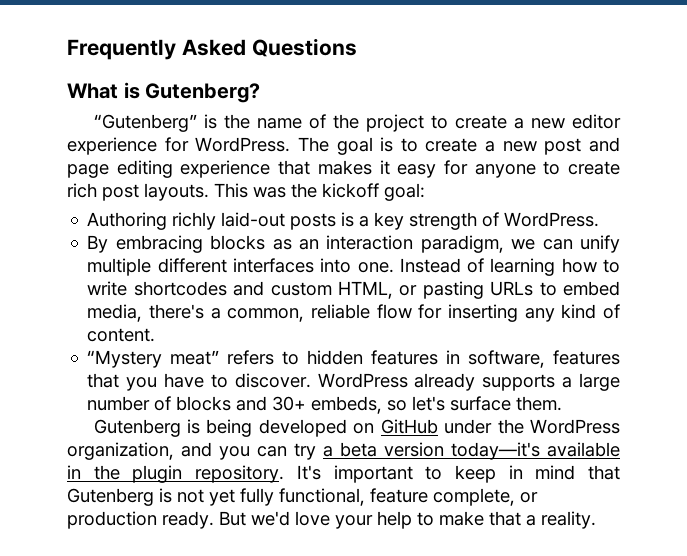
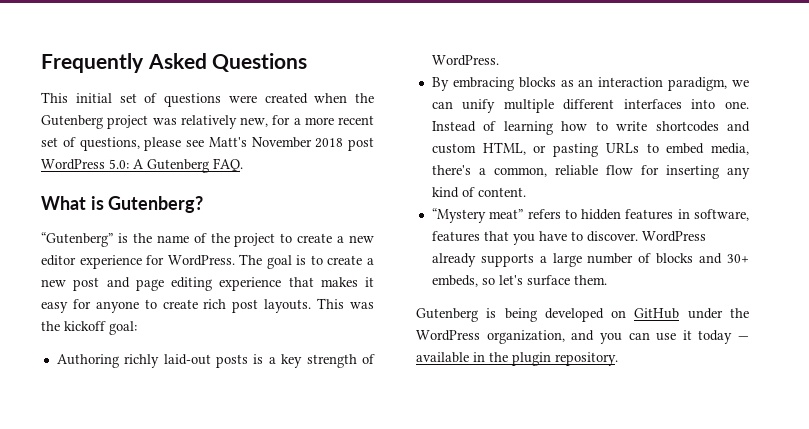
+ This initial set of questions were created when the Gutenberg project was relatively new, for a more recent set of questions, please see Matt's November 2018 post WordPress 5.0: A Gutenberg FAQ.
- Gutenberg is being developed on GitHub under the WordPress organization, and you can try a beta version today—it's available in the plugin repository. It's important to keep in mind that Gutenberg is not yet fully functional, feature complete, or production ready. But we'd love your help to make that a reality.
+ Gutenberg is being developed on GitHub under the WordPress organization, and you can use it today — available in the plugin repository.

